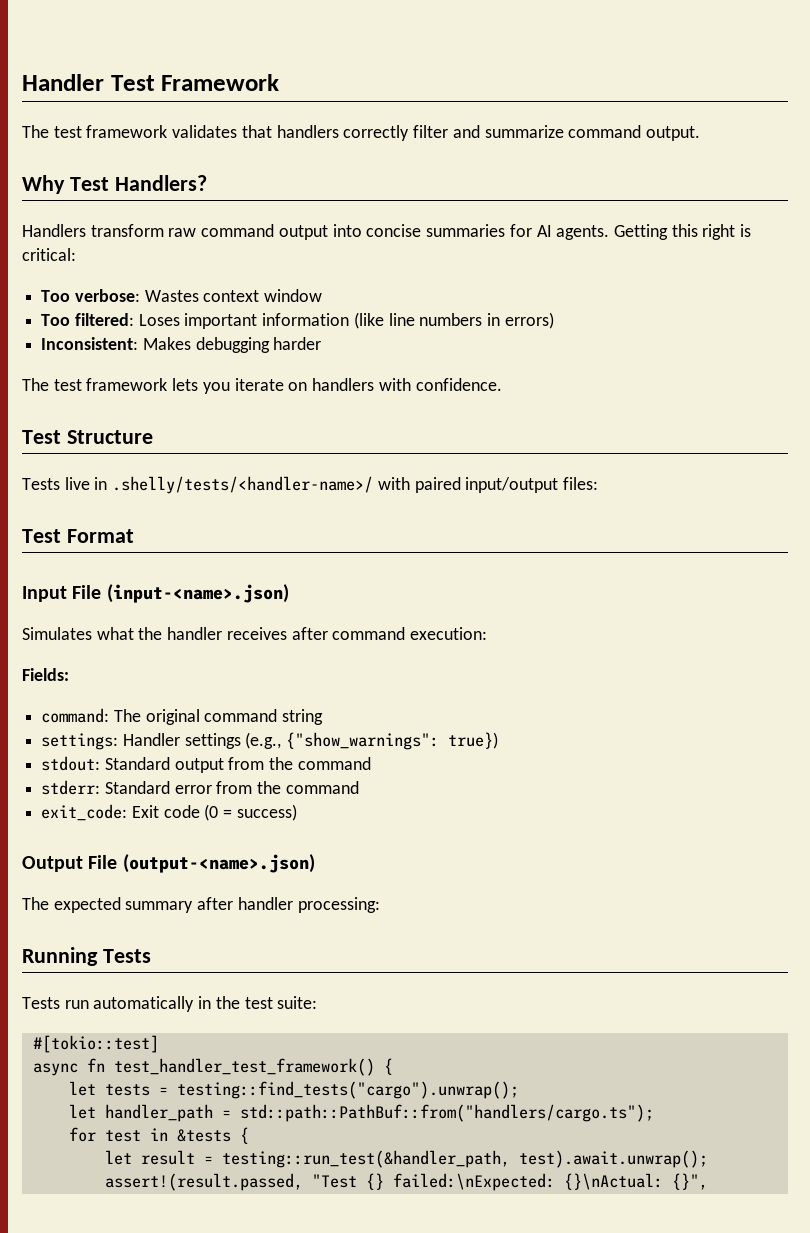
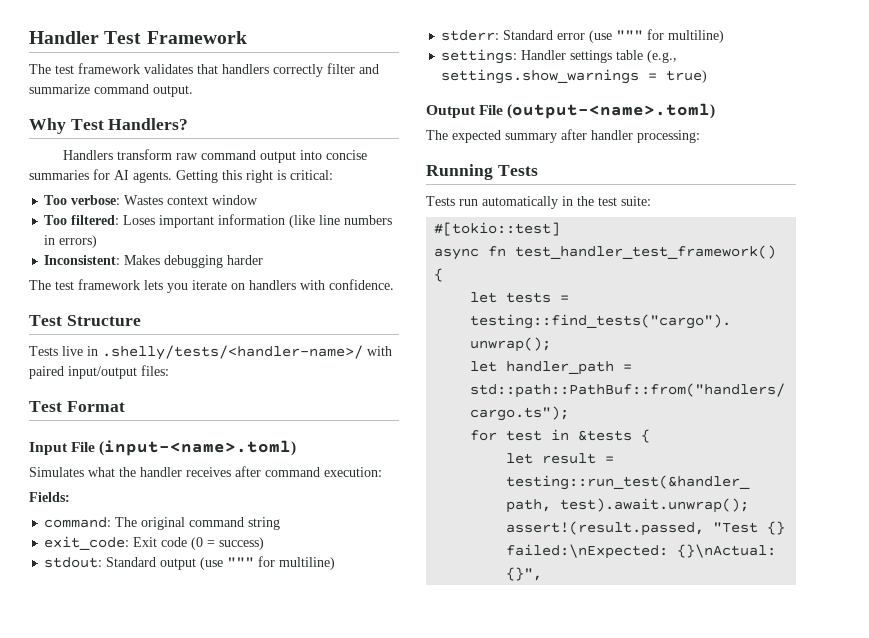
- Input File (input-<name>.json)
+ Input File (input-<name>.toml)
- settings: Handler settings (e.g., {"show_warnings": true})
- stdout: Standard output from the command
- stderr: Standard error from the command
+ stdout: Standard output (use """ for multiline)
+ stderr: Standard error (use """ for multiline)
+ settings: Handler settings table (e.g., settings.show_warnings = true)
- Output File (output-<name>.json)
+ Output File (output-<name>.toml)

